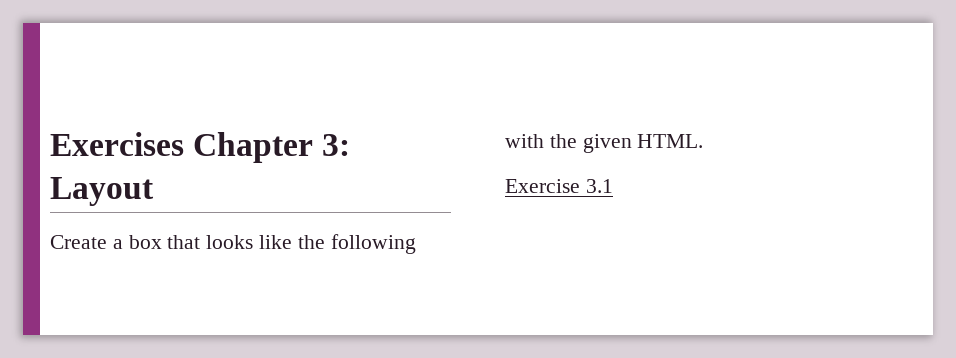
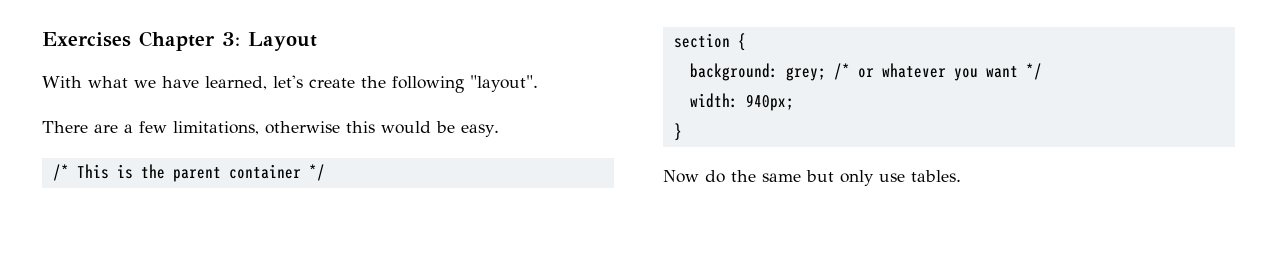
- Create a box that looks like the following with the given HTML.
- Exercise 3.1
+ With what we have learned, let's create the following "layout".
+ There are a few limitations, otherwise this would be easy.
+ /* This is the parent container */
+ section {
+ background: grey; /* or whatever you want */
+ width: 940px;
+ }
+ Now do the same but only use tables.

